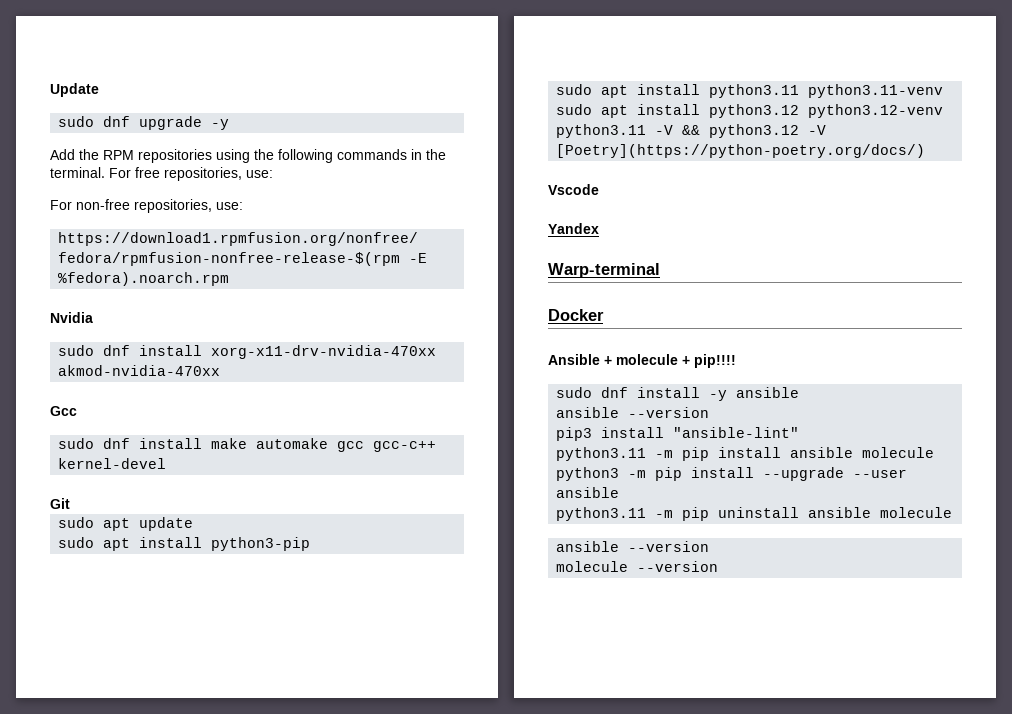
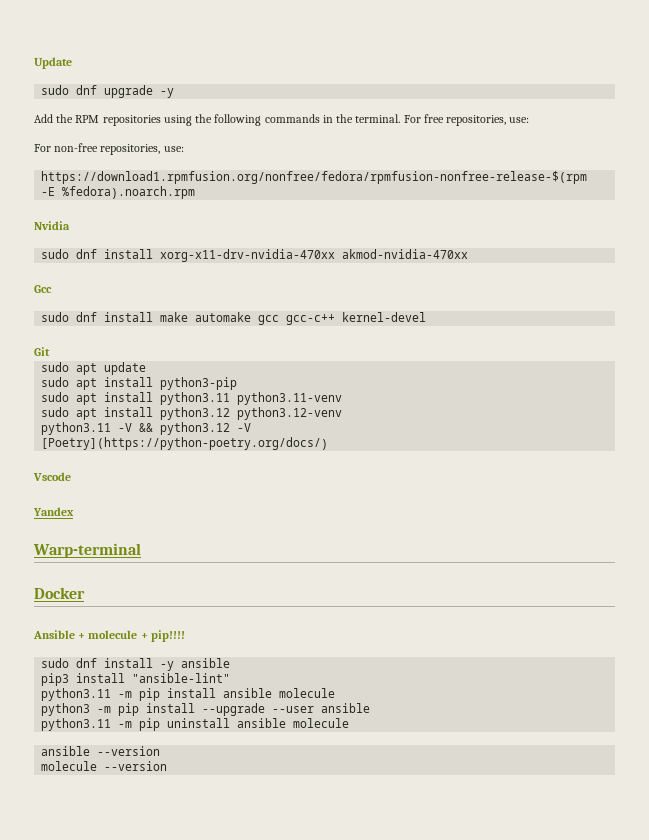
  sudo dnf install -y ansible
- ansible --version

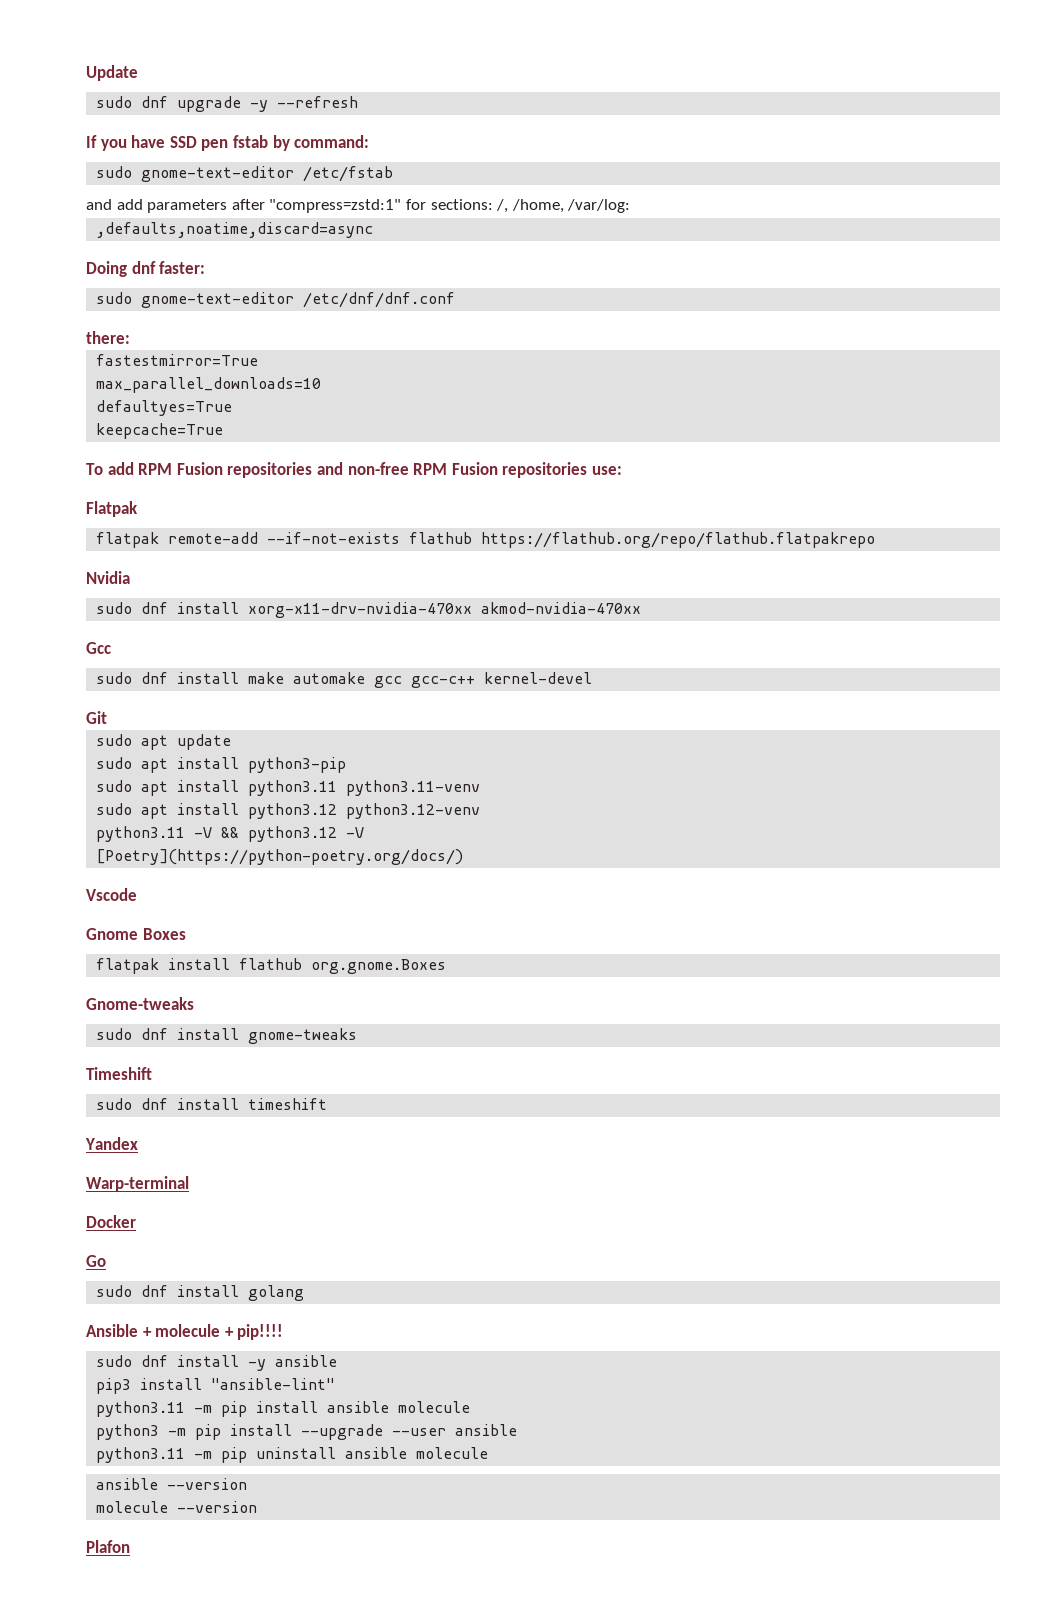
- sudo dnf upgrade -y
- Add the RPM repositories using the following commands in the terminal. For free repositories, use:
- For non-free repositories, use:
- https://download1.rpmfusion.org/nonfree/fedora/rpmfusion-nonfree-release-$(rpm -E %fedora).noarch.rpm
+ sudo dnf upgrade -y --refresh
+ If you have SSD pen fstab by command:
+ sudo gnome-text-editor /etc/fstab
+ and add parameters after "compress=zstd:1" for sections: /, /home, /var/log:
+ ,defaults,noatime,discard=async
+ Doing dnf faster:
+ sudo gnome-text-editor /etc/dnf/dnf.conf
+ there:
+ fastestmirror=True
+ max_parallel_downloads=10
+ defaultyes=True
+ keepcache=True
+ To add RPM Fusion repositories and non-free RPM Fusion repositories use:
+ Flatpak
+ flatpak remote-add --if-not-exists flathub https://flathub.org/repo/flathub.flatpakrepo
+ Gnome Boxes
+ flatpak install flathub org.gnome.Boxes
+ Gnome-tweaks
+ sudo dnf install gnome-tweaks
+ Timeshift
+ sudo dnf install timeshift
  Yandex
  Warp-terminal
  Docker
+ Go
+ sudo dnf install golang
+ Plafon

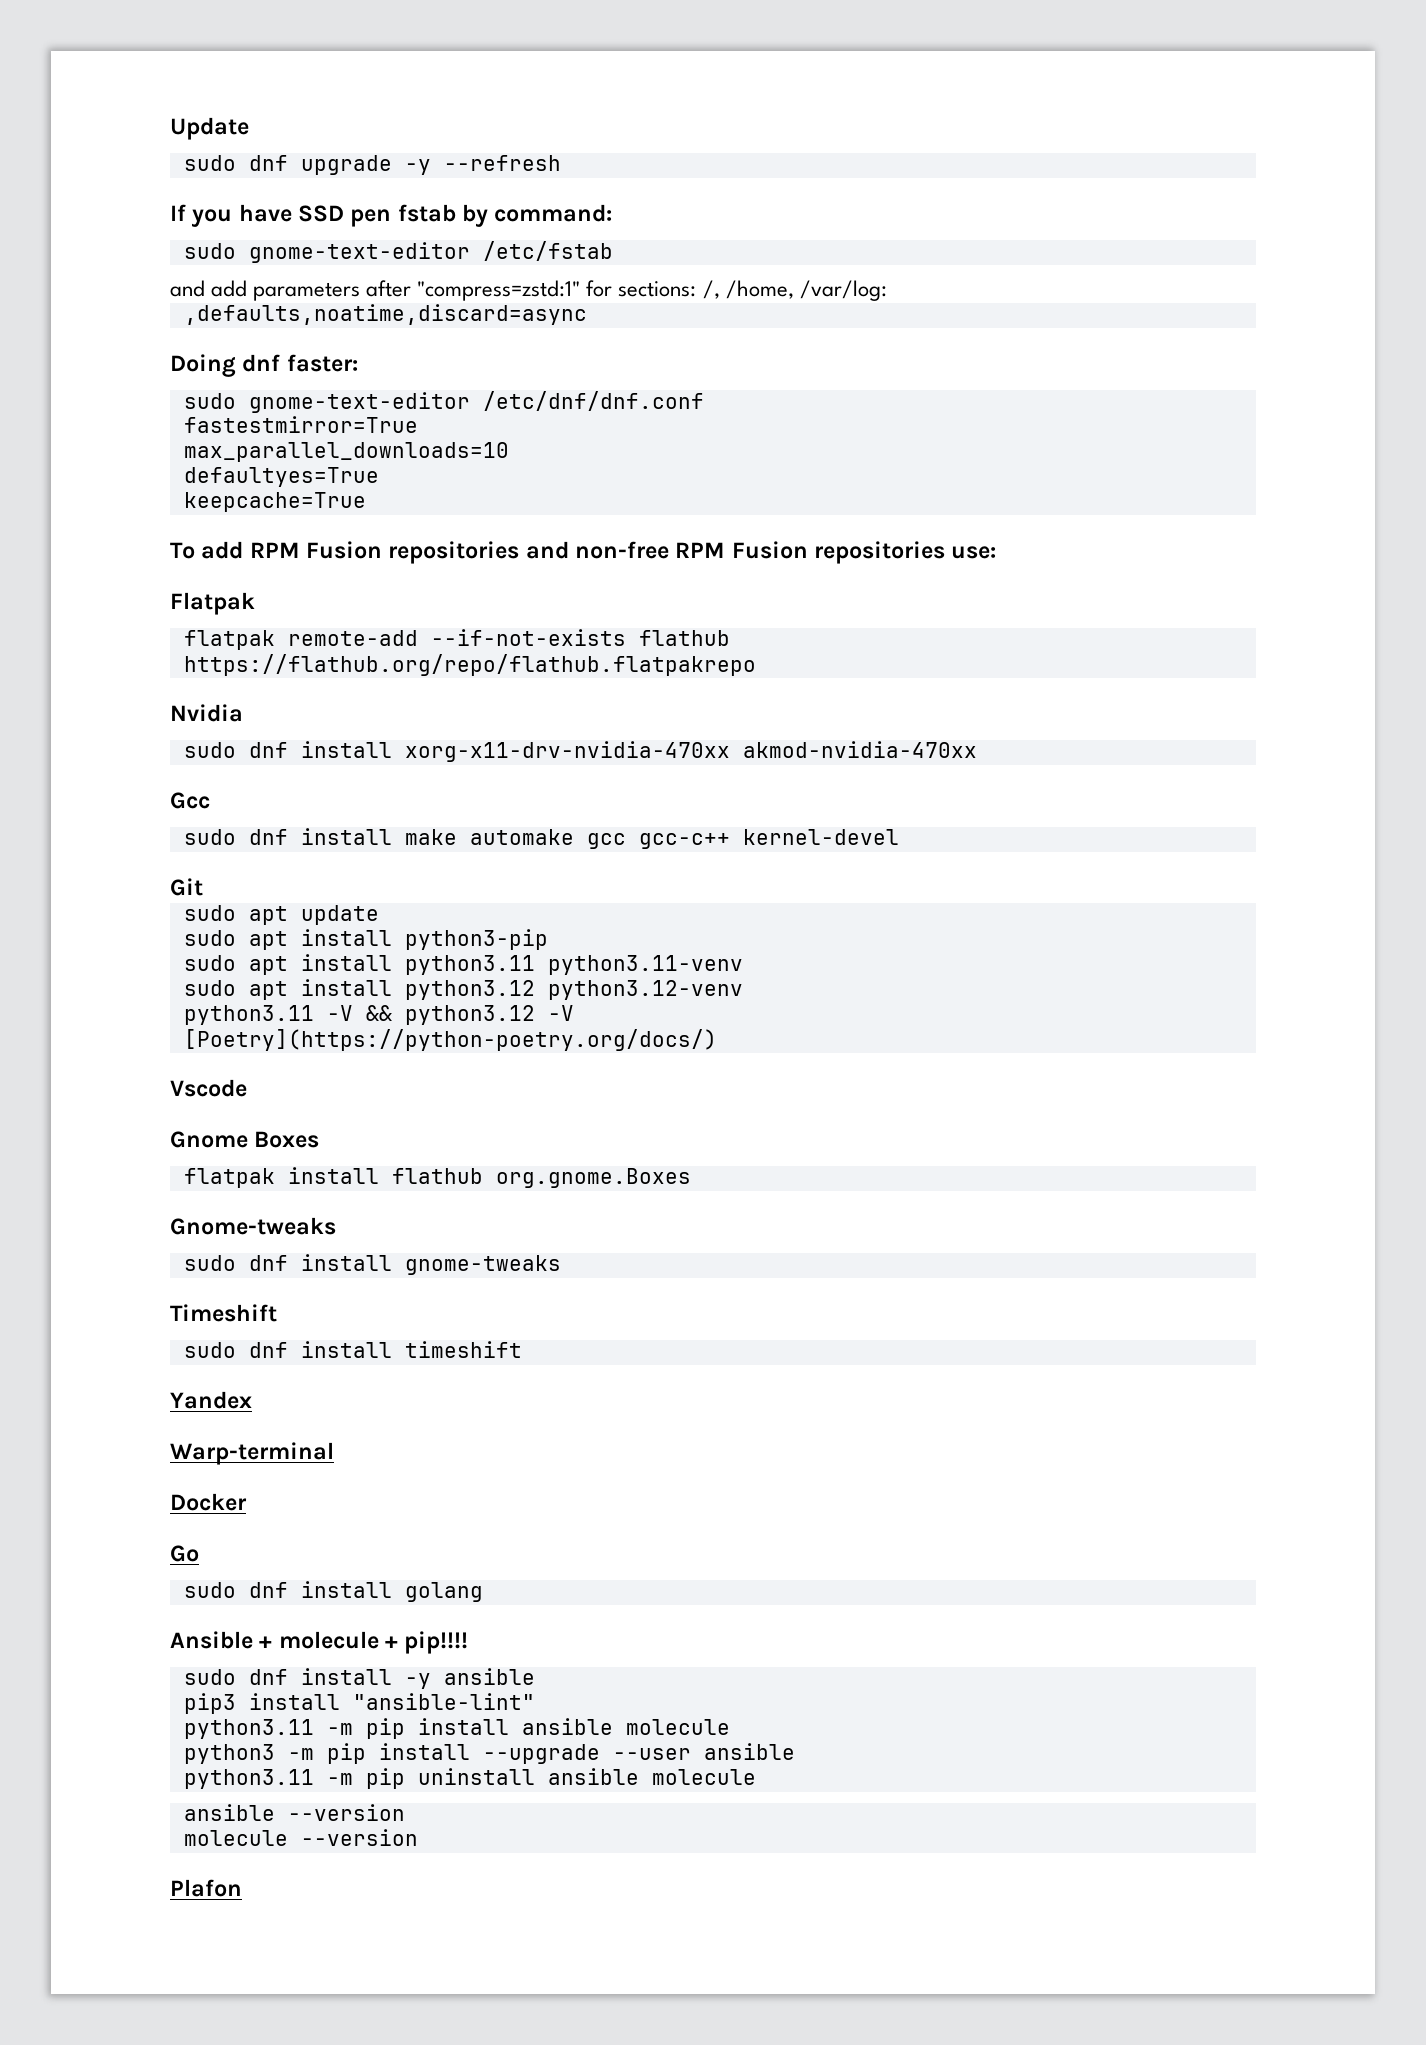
- there:

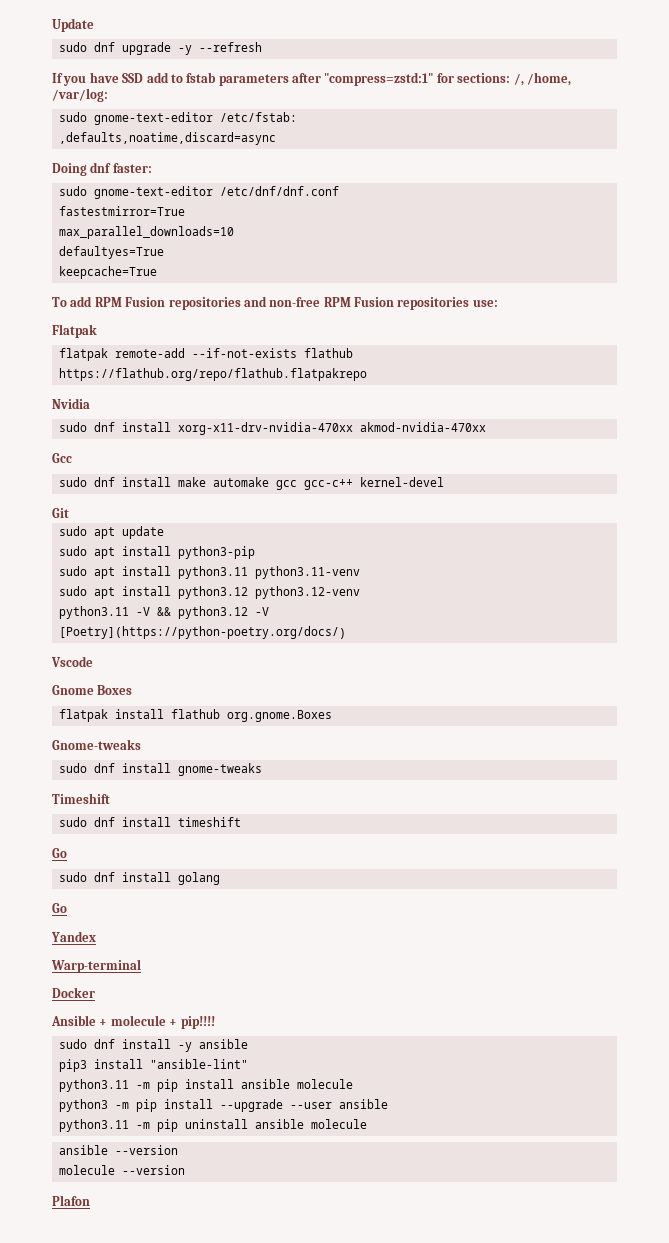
- If you have SSD pen fstab by command:
- sudo gnome-text-editor /etc/fstab
- and add parameters after "compress=zstd:1" for sections: /, /home, /var/log:
+ If you have SSD add to fstab parameters after "compress=zstd:1" for sections: /, /home, /var/log:
+ sudo gnome-text-editor /etc/fstab:
- Yandex
- Warp-terminal
- Docker
  sudo dnf install golang
+ Go
+ Yandex
+ Warp-terminal
+ Docker

